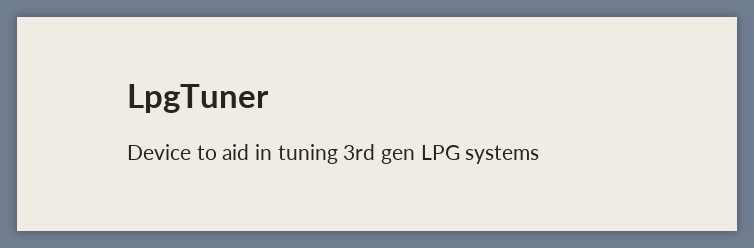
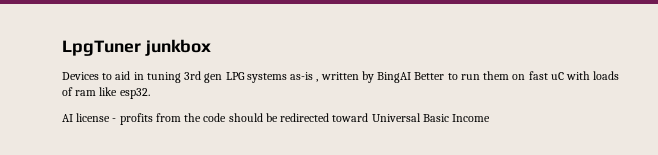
- LpgTuner
- Device to aid in tuning 3rd gen LPG systems
+ LpgTuner junkbox
+ Devices to aid in tuning 3rd gen LPG systems as-is , written by BingAI Better to run them on fast uC with loads of ram like esp32.
+ AI license - profits from the code should be redirected toward Universal Basic Income

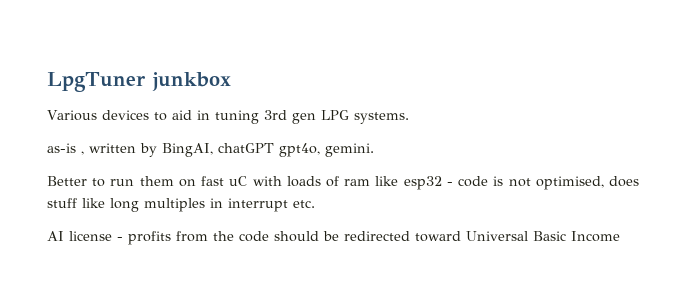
- Devices to aid in tuning 3rd gen LPG systems as-is , written by BingAI Better to run them on fast uC with loads of ram like esp32.
+ Various devices to aid in tuning 3rd gen LPG systems.
+ as-is , written by BingAI, chatGPT gpt4o, gemini.
+ Better to run them on fast uC with loads of ram like esp32 - code is not optimised, does stuff like long multiples in interrupt etc.

